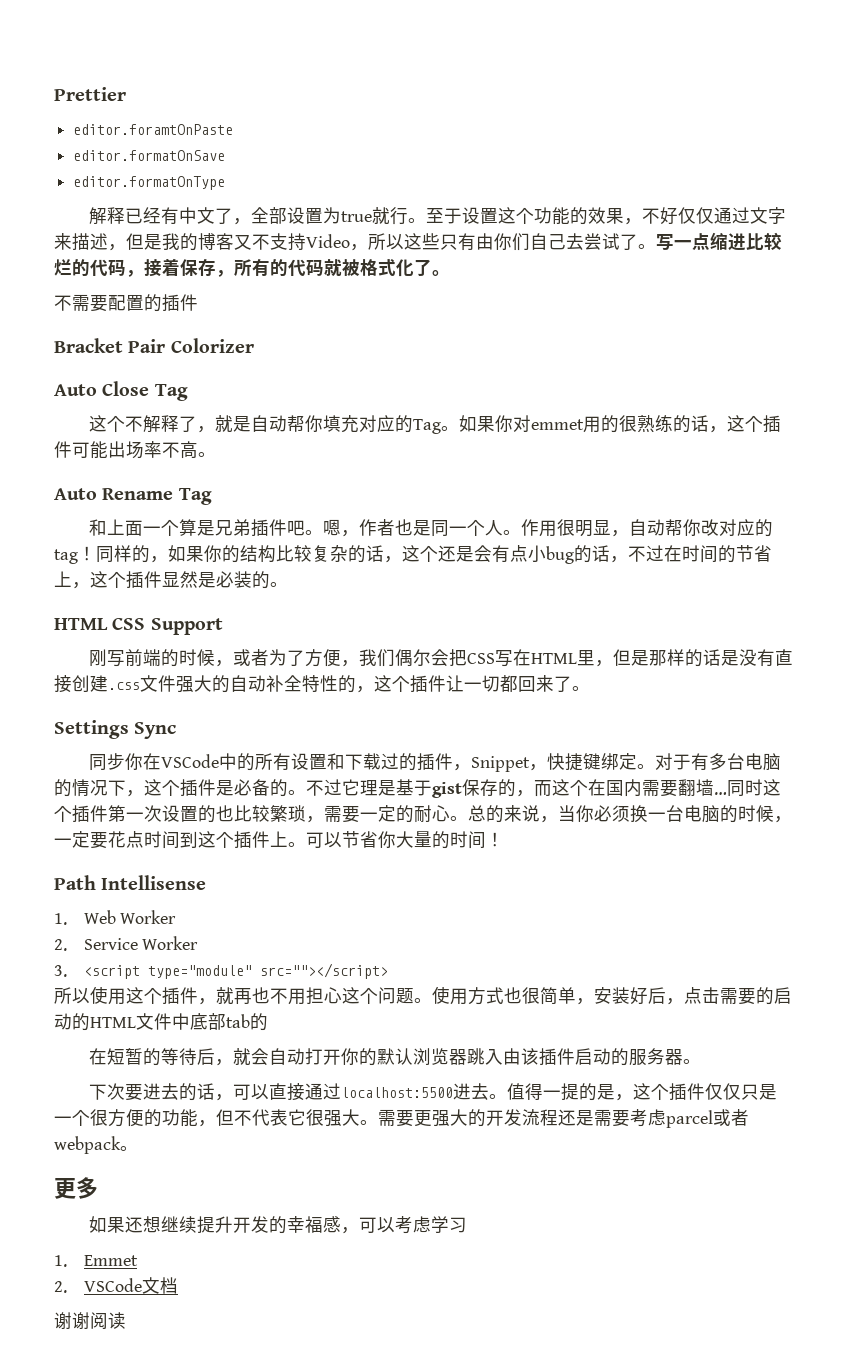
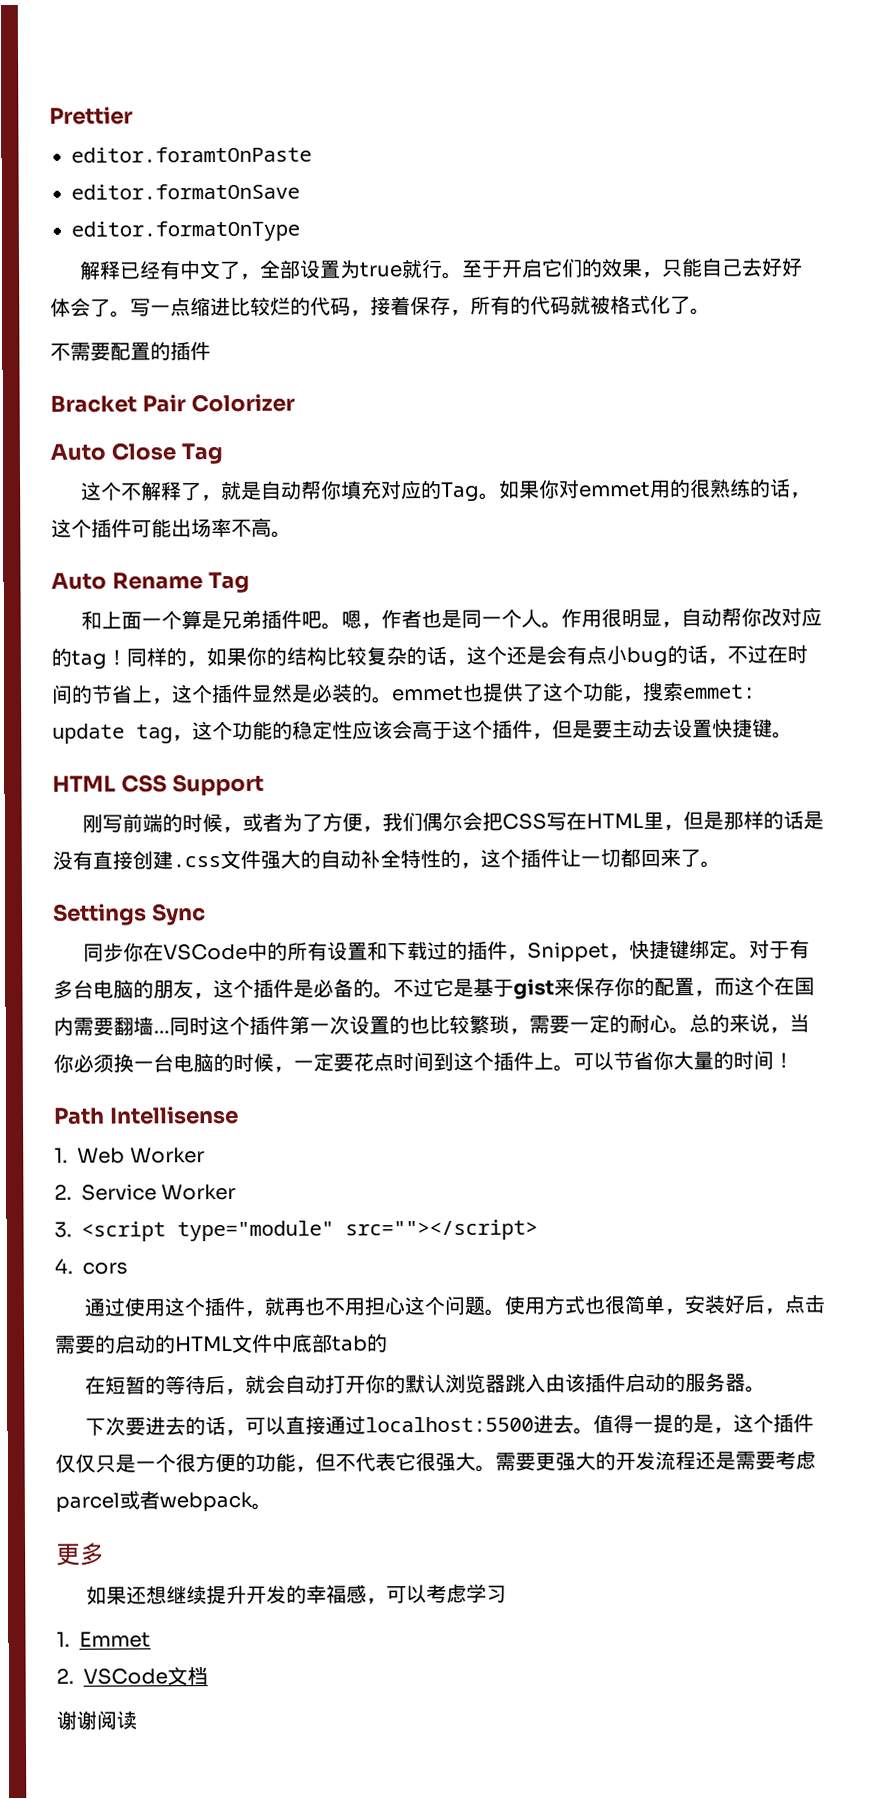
- 至于设置这个功能的效果，不好仅仅通过文字来描述，但是我的博客又不支持Video，所以这些只有由你们自己去尝试了。
+ 至于开启它们的效果，只能自己去好好体会了。
- 同样的，如果你的结构比较复杂的话，这个还是会有点小bug的话，不过在时间的节省上，这个插件显然是必装的。
+ 同样的，如果你的结构比较复杂的话，这个还是会有点小bug的话，不过在时间的节省上，这个插件显然是必装的。emmet也提供了这个功能，搜索emmet: update tag，这个功能的稳定性应该会高于这个插件，但是要主动去设置快捷键。
- 对于有多台电脑的情况下，这个插件是必备的。
+ 对于有多台电脑的朋友，这个插件是必备的。
- 不过它理是基于gist保存的，而这个在国内需要翻墙…
+ 不过它是基于gist来保存你的配置，而这个在国内需要翻墙…
- 所以使用这个插件，就再也不用担心这个问题。
+ 4. cors
+ 通过使用这个插件，就再也不用担心这个问题。

